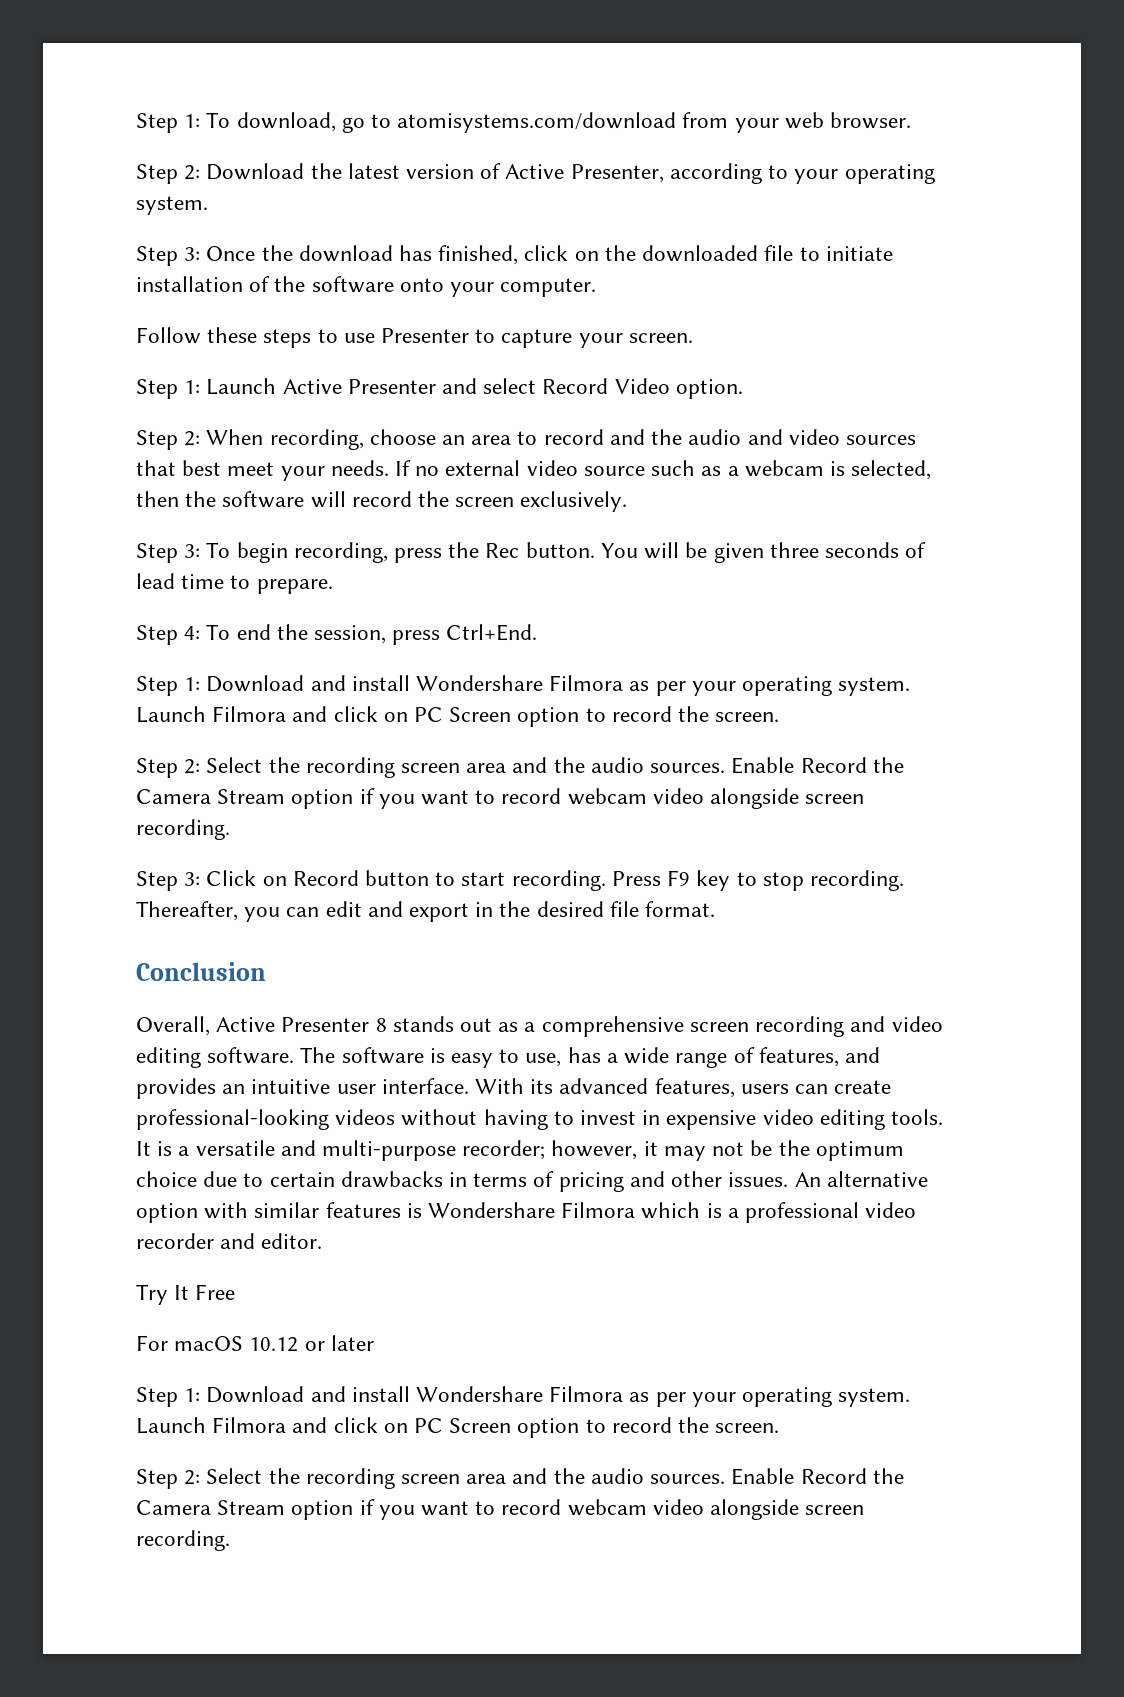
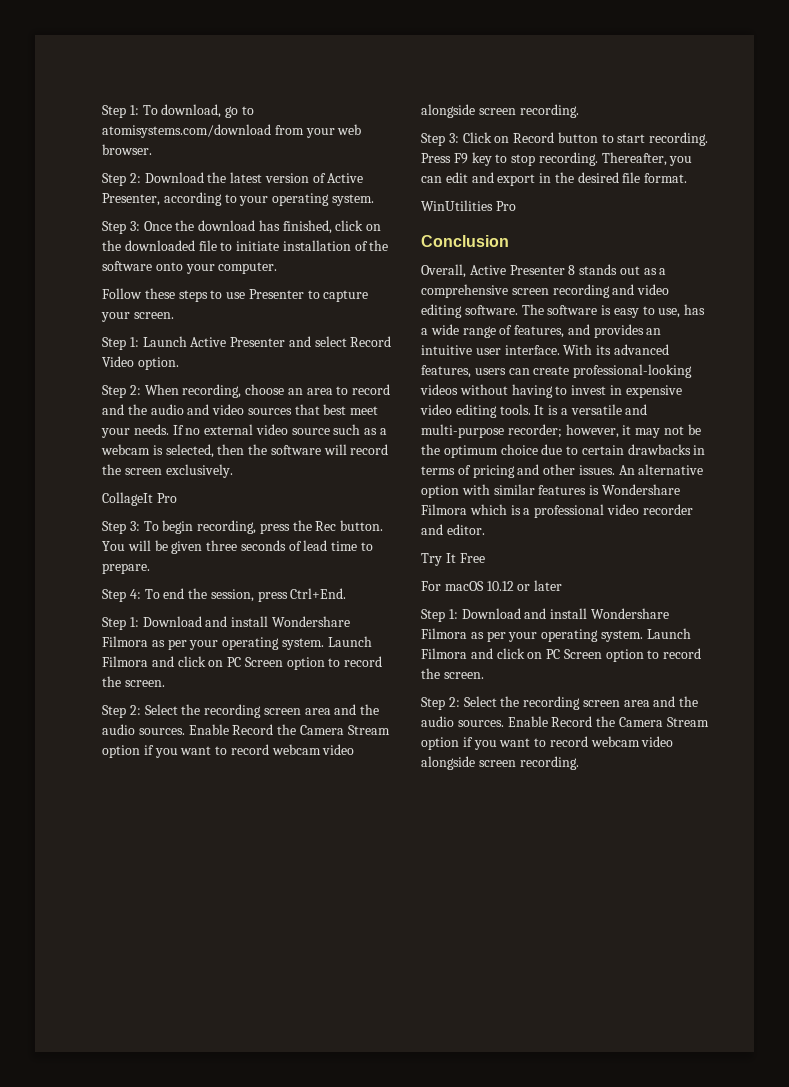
+ CollageIt Pro
+ WinUtilities Pro

